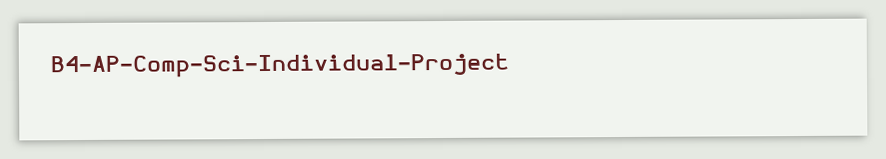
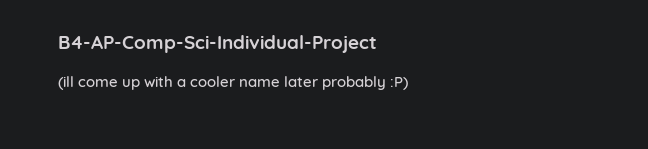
+ (ill come up with a cooler name later probably :P)

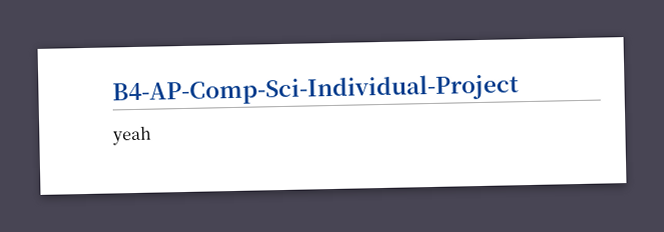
- (ill come up with a cooler name later probably :P)
+ yeah

